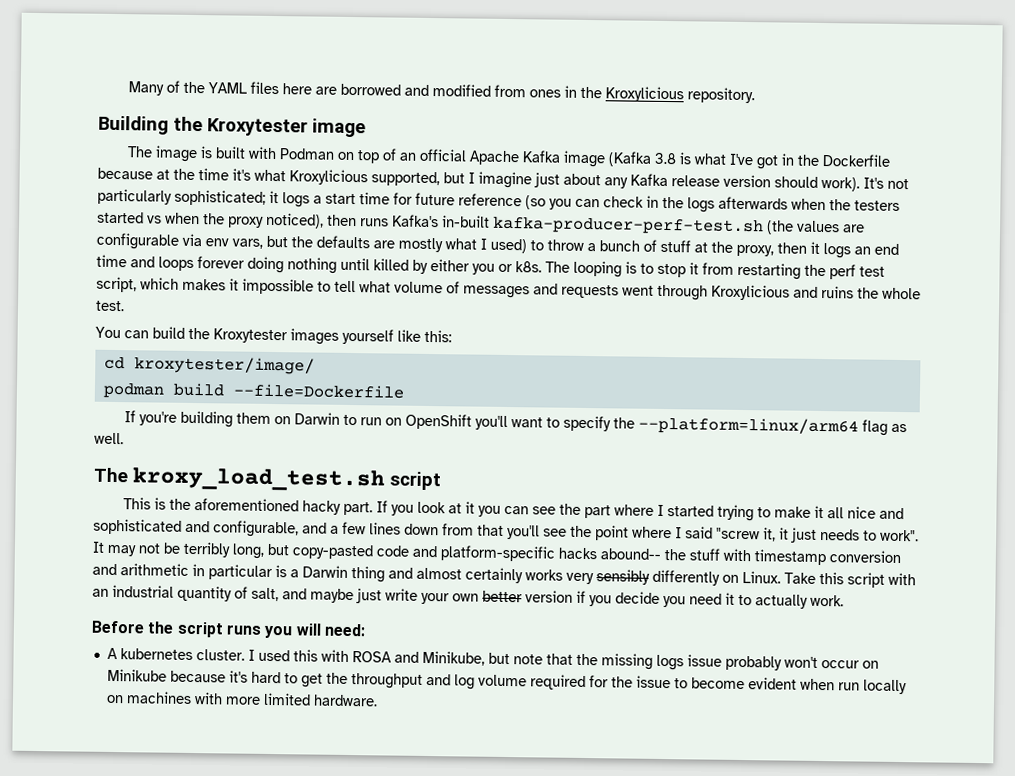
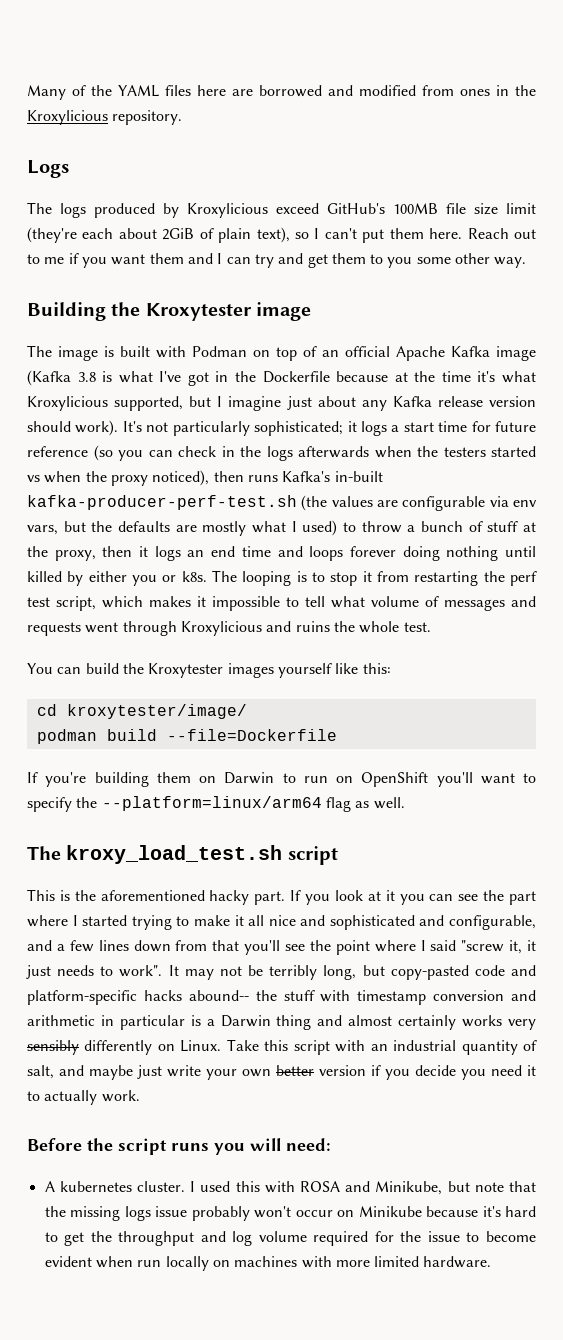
+ Logs
+ The logs produced by Kroxylicious exceed GitHub's 100MB file size limit (they're each about 2GiB of plain text), so I can't put them here. Reach out to me if you want them and I can try and get them to you some other way.

